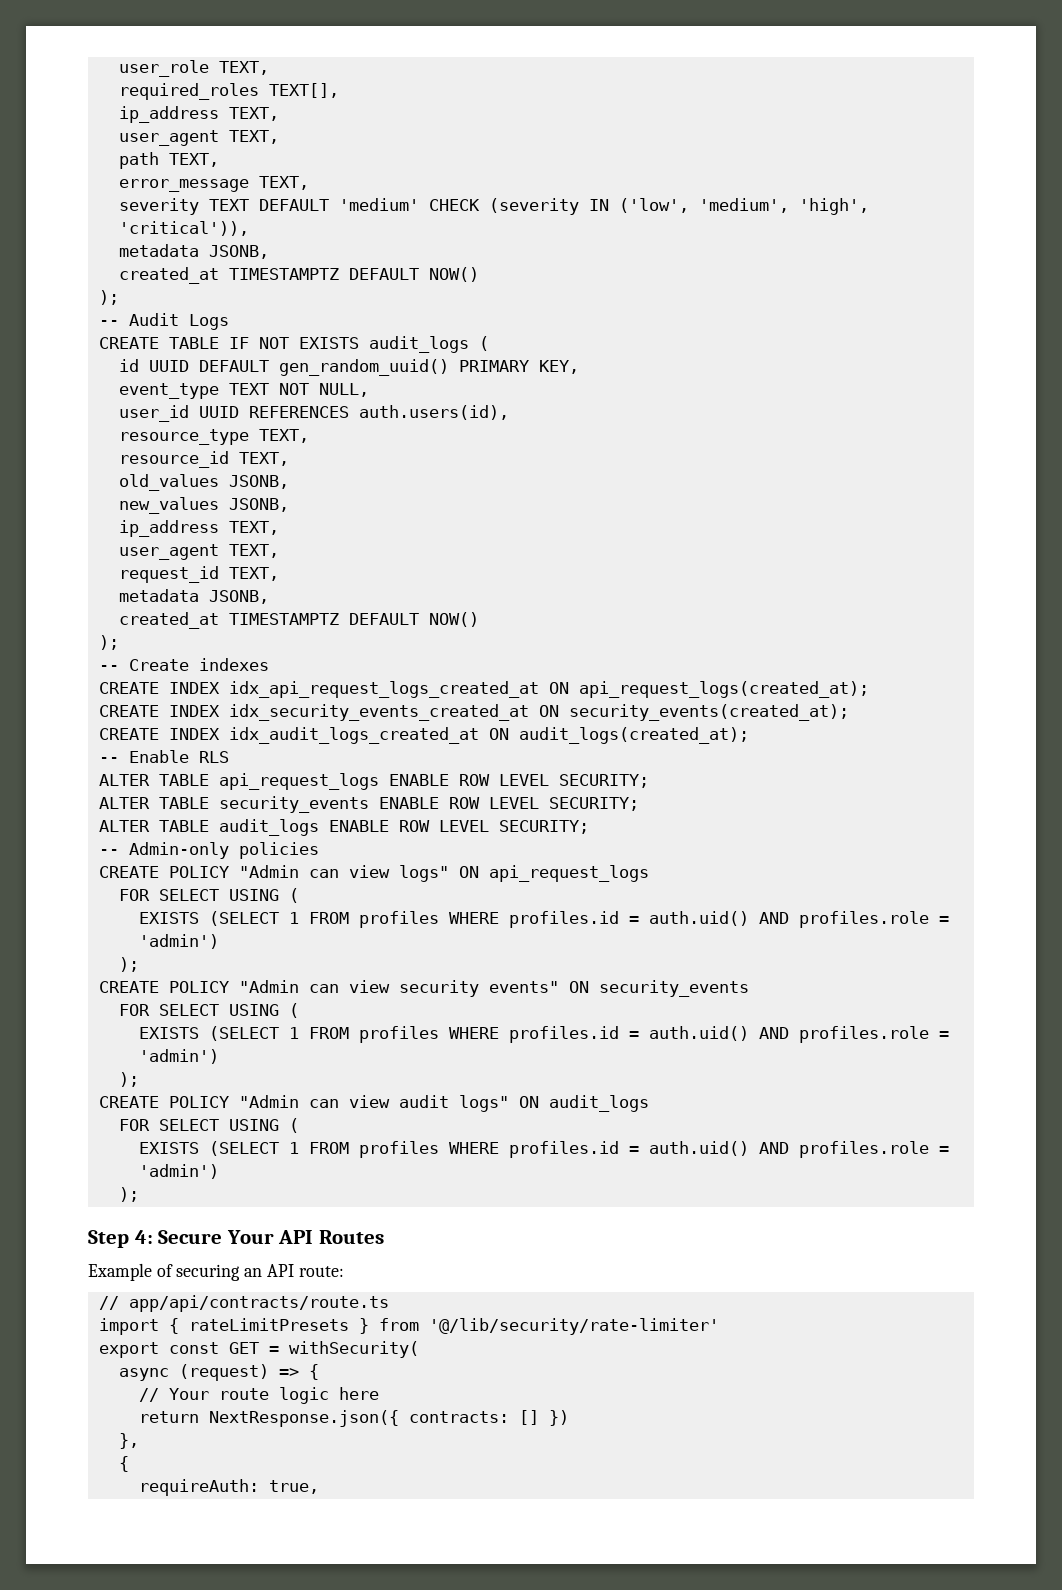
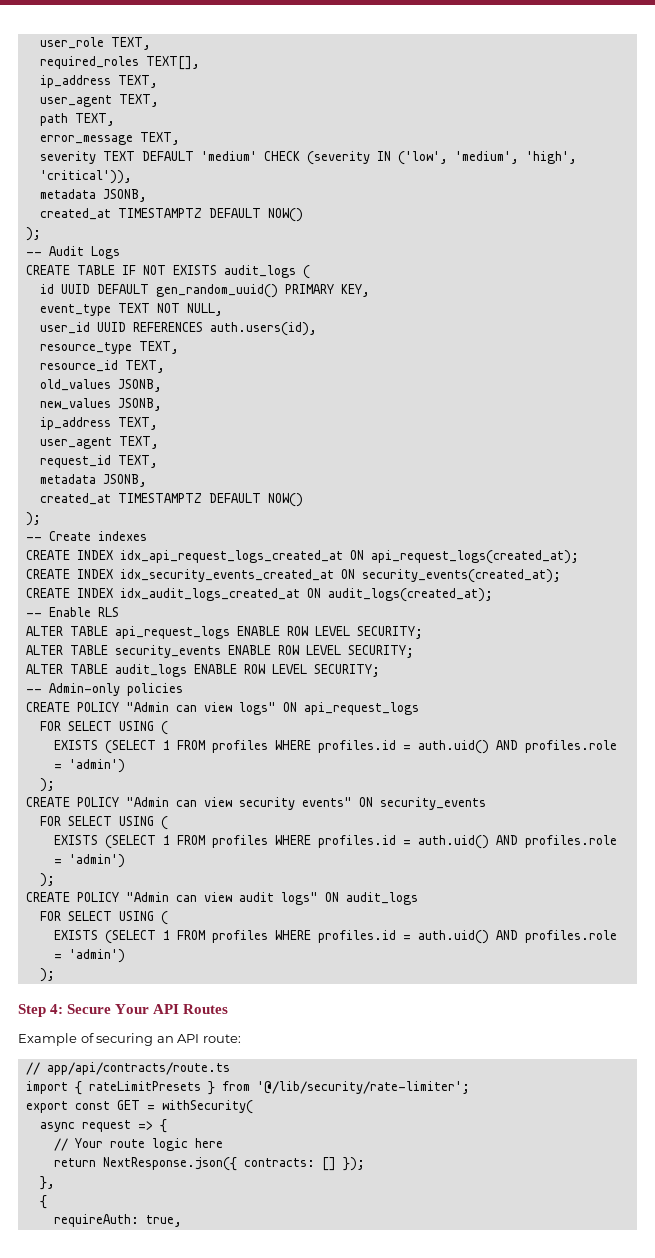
- import { rateLimitPresets } from '@/lib/security/rate-limiter'
+ import { rateLimitPresets } from '@/lib/security/rate-limiter';
- async (request) => {
+ async request => {
- return NextResponse.json({ contracts: [] })
+ return NextResponse.json({ contracts: [] });

